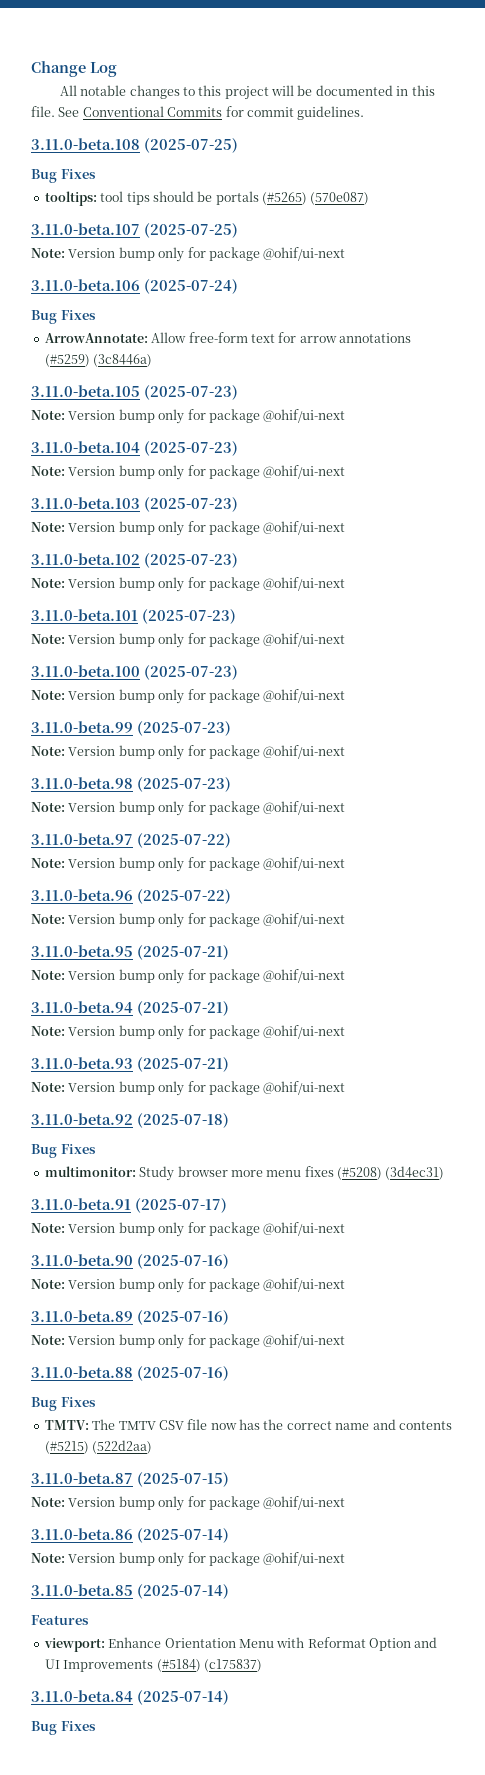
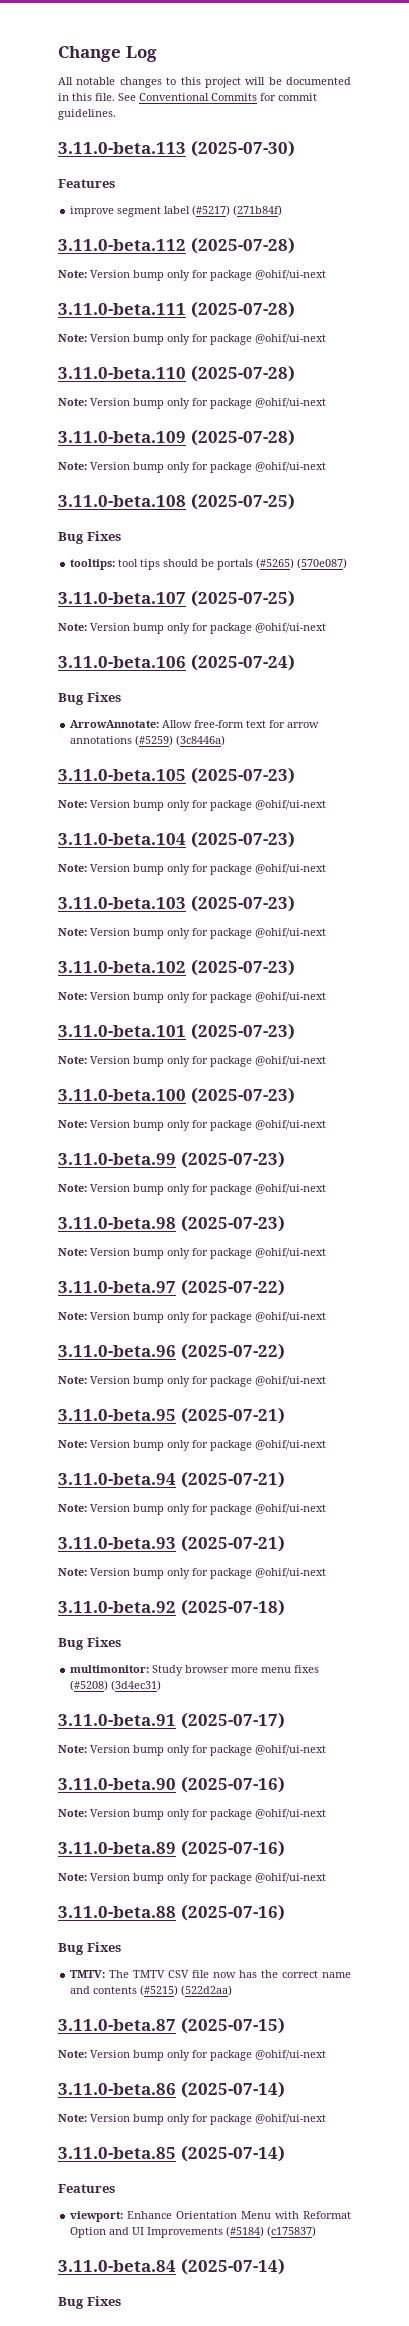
+ 3.11.0-beta.113 (2025-07-30)
+ Features
+ improve segment label (#5217) (271b84f)
+ 3.11.0-beta.112 (2025-07-28)
+ Note: Version bump only for package @ohif/ui-next
+ 3.11.0-beta.111 (2025-07-28)
+ Note: Version bump only for package @ohif/ui-next
+ 3.11.0-beta.110 (2025-07-28)
+ Note: Version bump only for package @ohif/ui-next
+ 3.11.0-beta.109 (2025-07-28)
+ Note: Version bump only for package @ohif/ui-next

